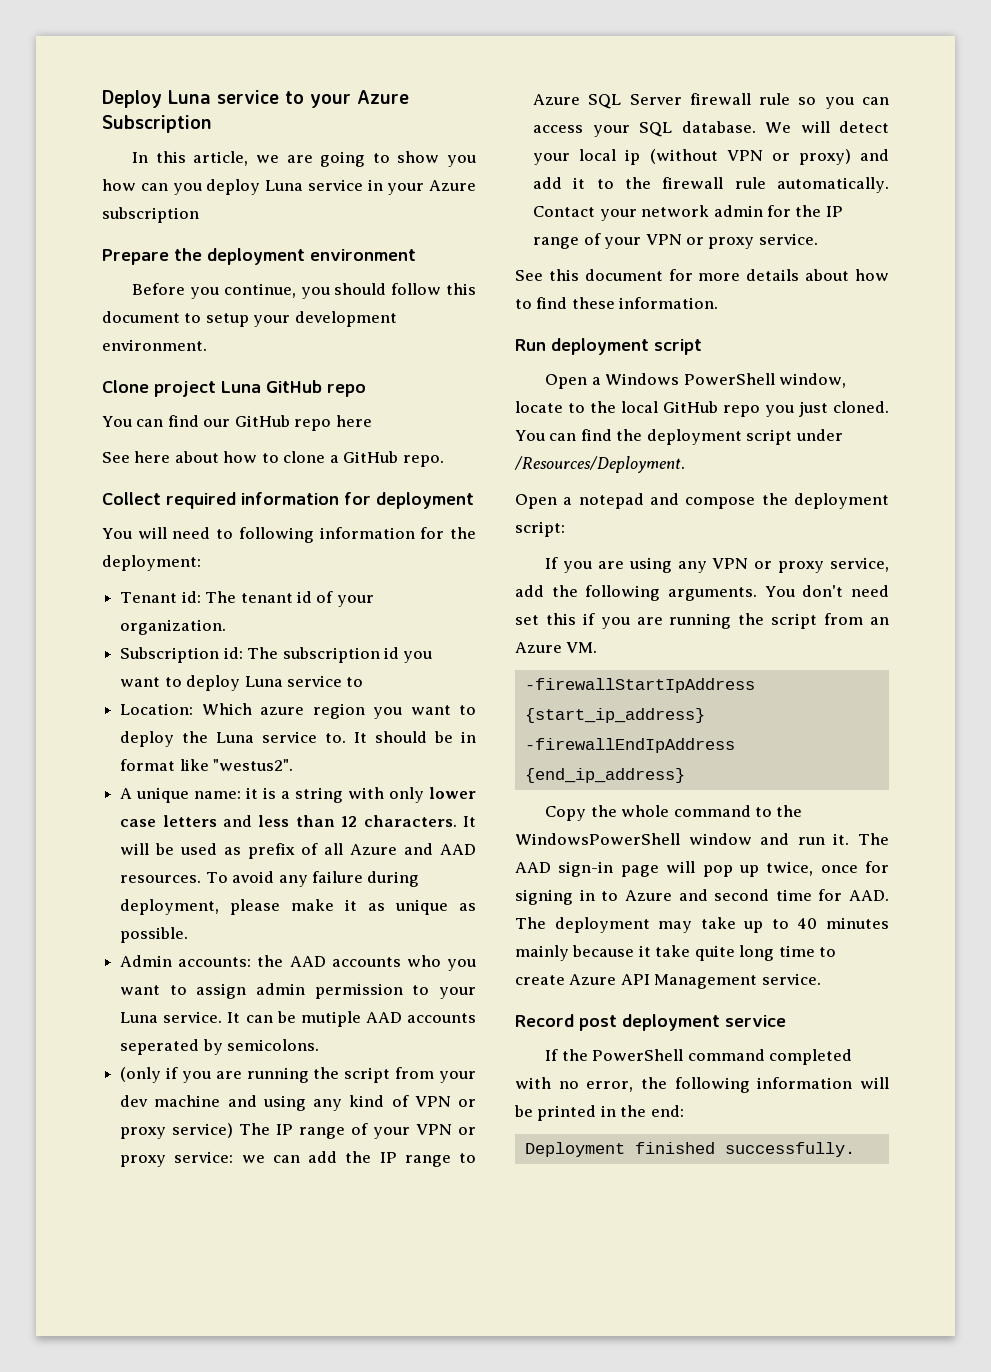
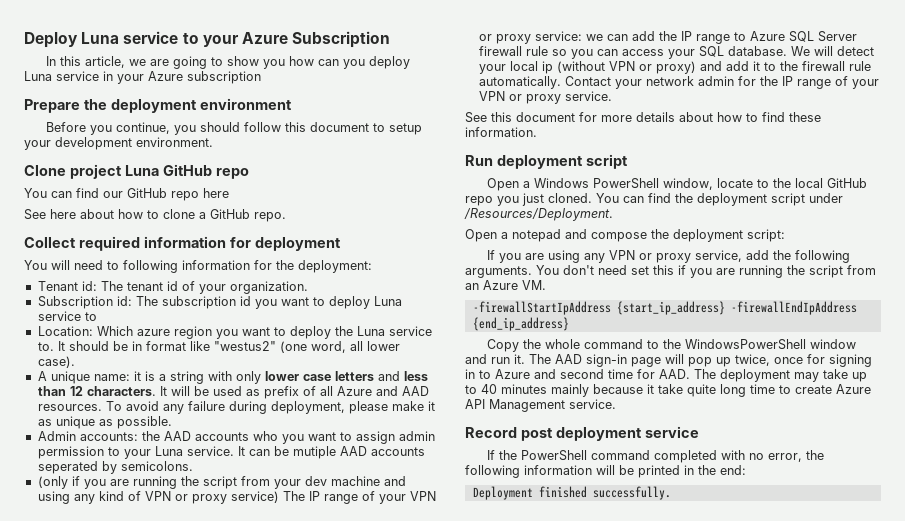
- It should be in format like "westus2".
+ It should be in format like "westus2" (one word, all lower case).

